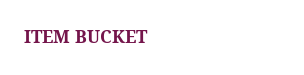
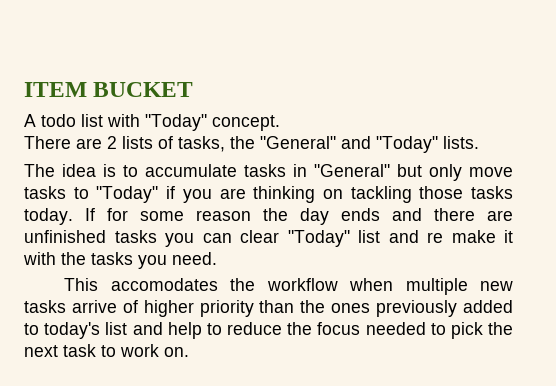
+ A todo list with "Today" concept.
+ There are 2 lists of tasks, the "General" and "Today" lists.
+ The idea is to accumulate tasks in "General" but only move tasks to "Today" if you are thinking on tackling those tasks today. If for some reason the day ends and there are unfinished tasks you can clear "Today" list and re make it with the tasks you need.
+ This accomodates the workflow when multiple new tasks arrive of higher priority than the ones previously added to today's list and help to reduce the focus needed to pick the next task to work on.

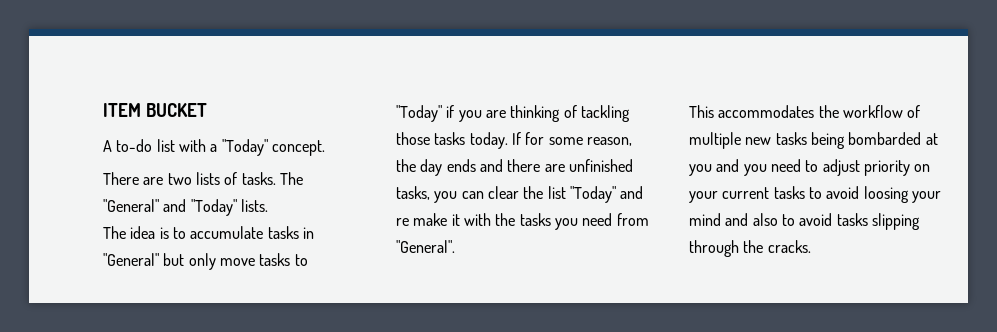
- A todo list with "Today" concept.
+ A to-do list with a "Today" concept.
- There are 2 lists of tasks, the "General" and "Today" lists.
+ There are two lists of tasks. The "General" and "Today" lists.
- The idea is to accumulate tasks in "General" but only move tasks to "Today" if you are thinking on tackling those tasks today.
+ The idea is to accumulate tasks in "General" but only move tasks to "Today" if you are thinking of tackling those tasks today.
- If for some reason the day ends and there are unfinished tasks you can clear "Today" list and re make it with the tasks you need.
+ If for some reason, the day ends and there are unfinished tasks, you can clear the list "Today" and re make it with the tasks you need from "General".
- This accomodates the workflow when multiple new tasks arrive of higher priority than the ones previously added to today's list and help to reduce the focus needed to pick the next task to work on.
+ This accommodates the workflow of multiple new tasks being bombarded at you and you need to adjust priority on your current tasks to avoid loosing your mind and also to avoid tasks slipping through the cracks.

